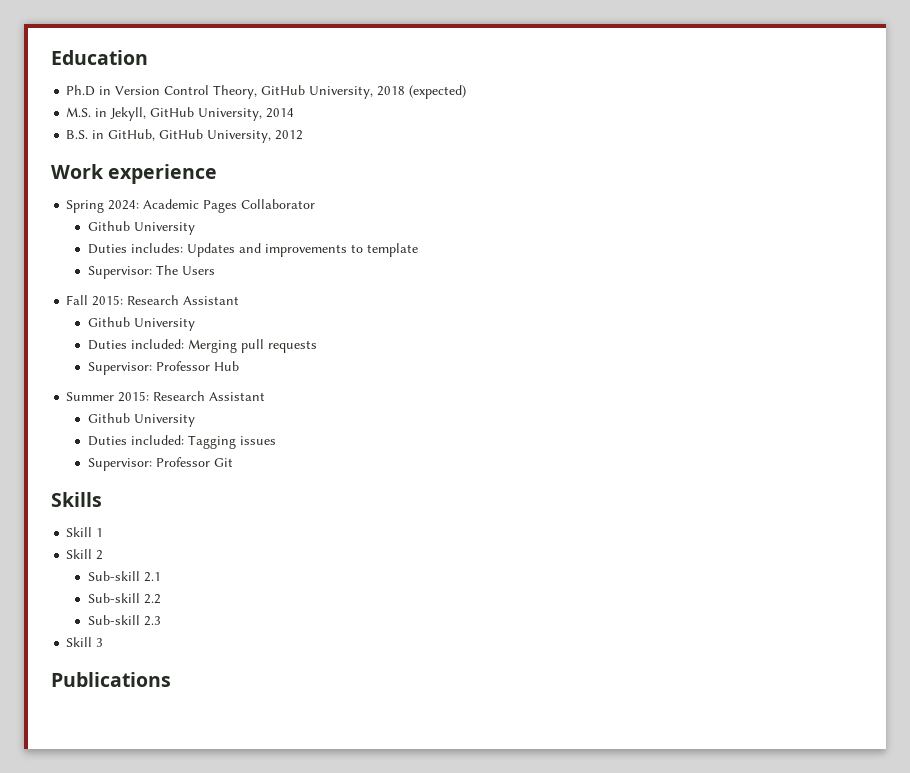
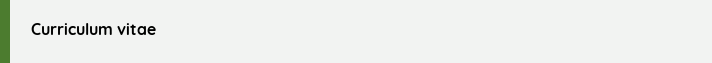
- Education
- Ph.D in Version Control Theory, GitHub University, 2018 (expected)
- M.S. in Jekyll, GitHub University, 2014
- B.S. in GitHub, GitHub University, 2012
- Work experience
- Spring 2024: Academic Pages Collaborator
- Github University
- Duties includes: Updates and improvements to template
- Supervisor: The Users
- Fall 2015: Research Assistant
- Github University
- Duties included: Merging pull requests
- Supervisor: Professor Hub
- Summer 2015: Research Assistant
- Github University
- Duties included: Tagging issues
- Supervisor: Professor Git
- Skills
- Skill 1
- Skill 2
- Sub-skill 2.1
- Sub-skill 2.2
- Sub-skill 2.3
- Skill 3
- Publications
+ Curriculum vitae

